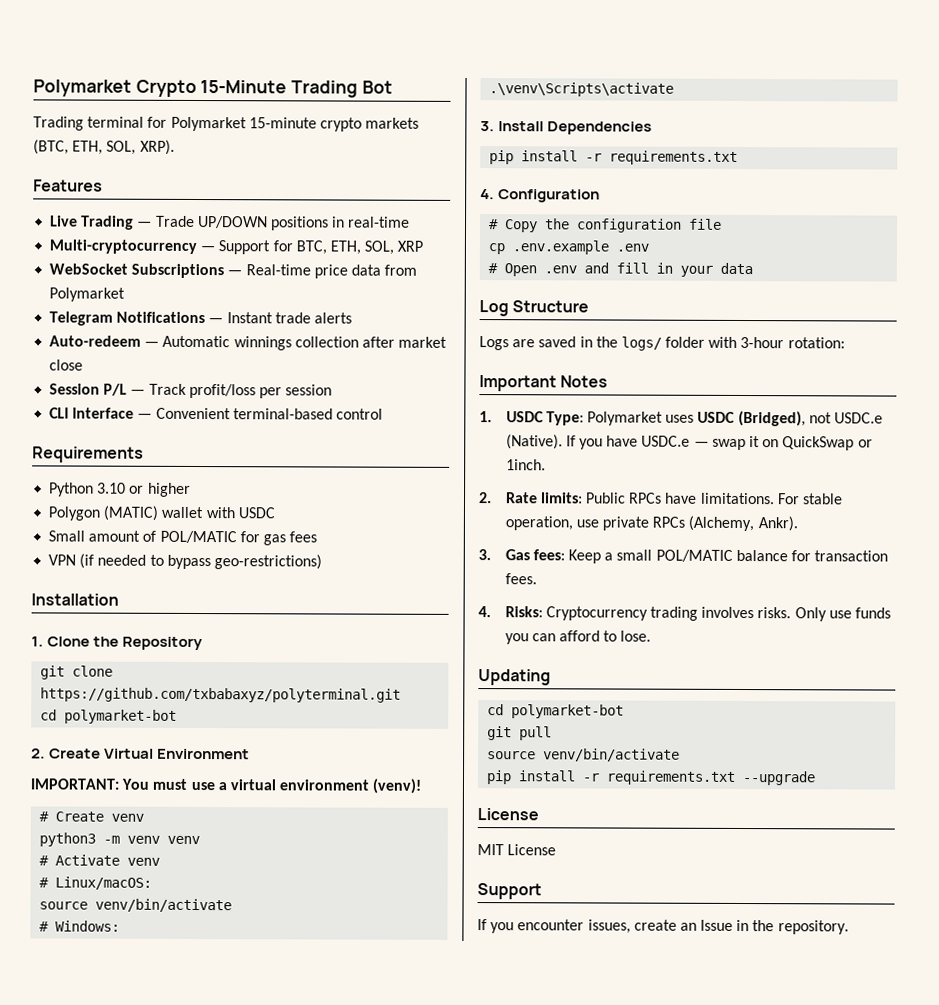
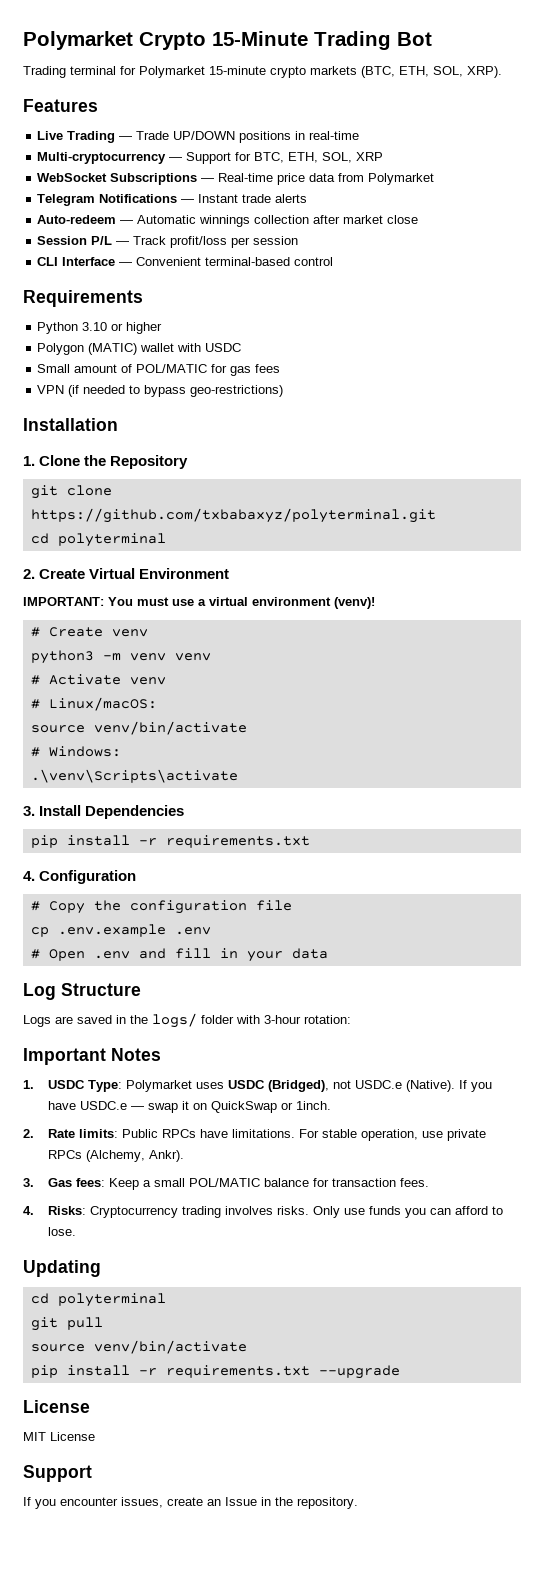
  git clone https://github.com/txbabaxyz/polyterminal.git
- cd polymarket-bot
+ cd polyterminal
  Updating
- cd polymarket-bot
+ cd polyterminal

